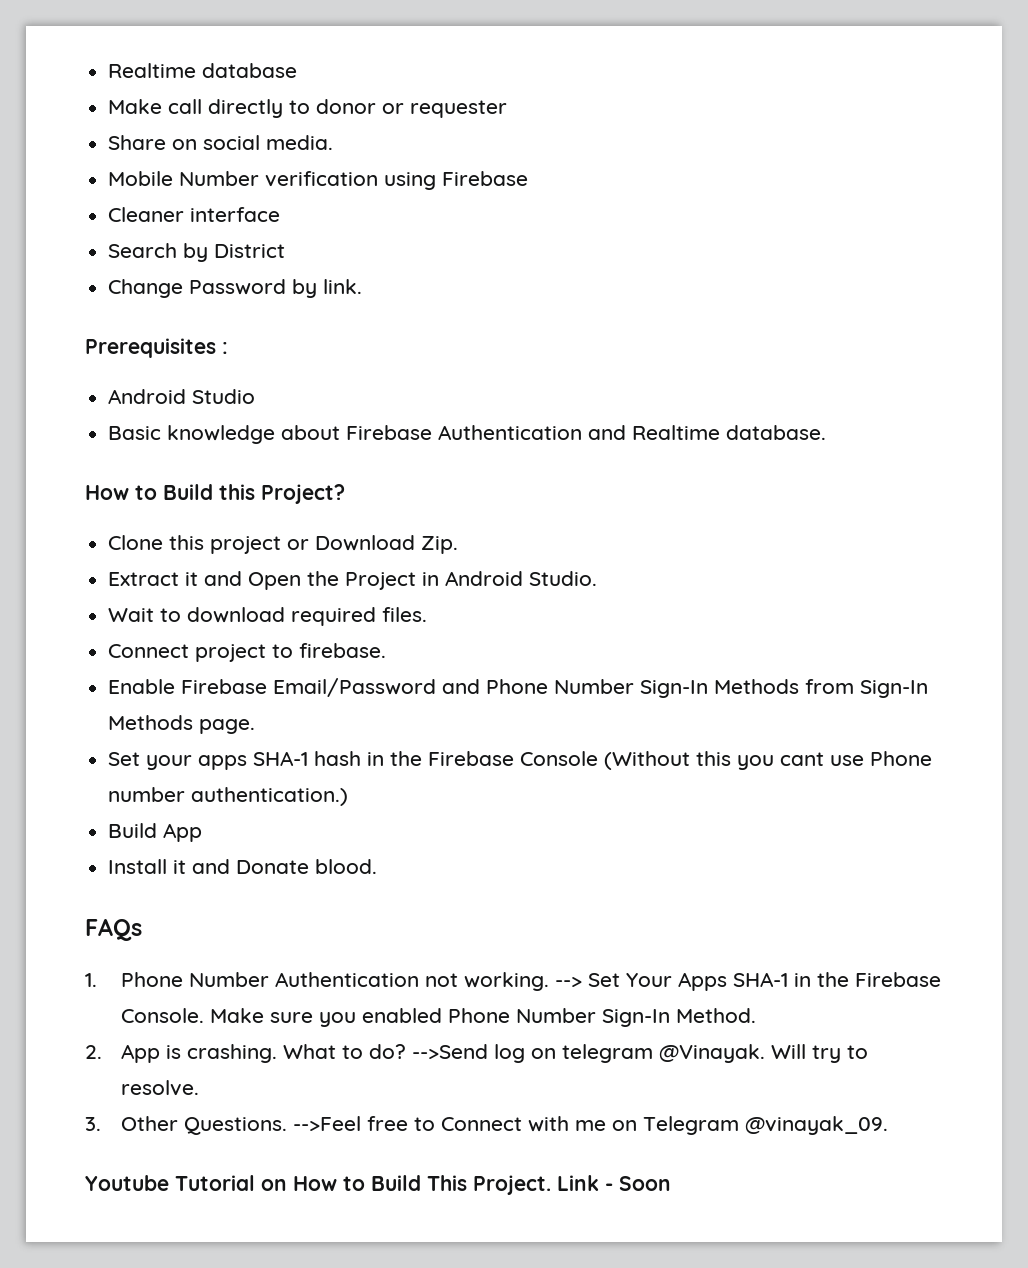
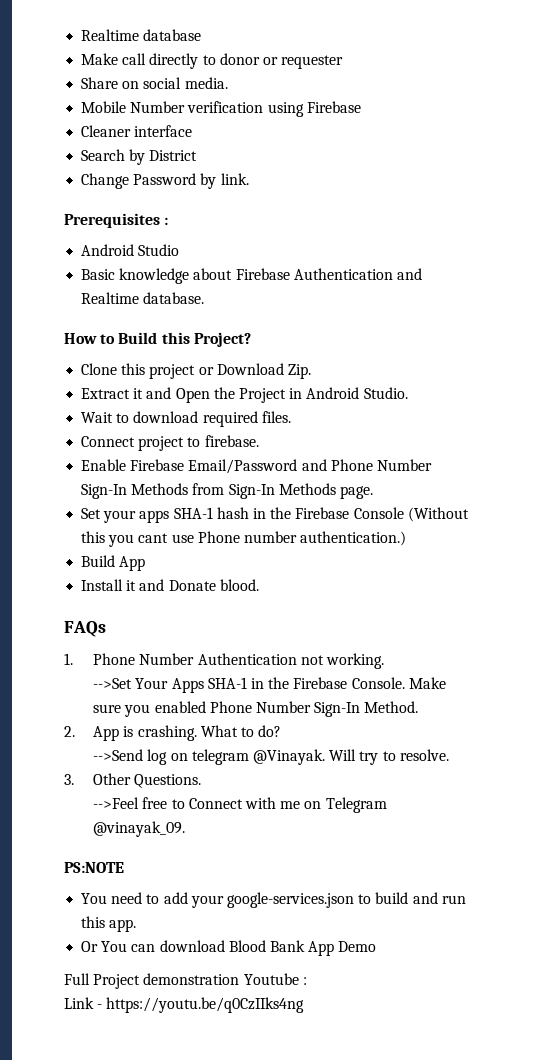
- 1. Phone Number Authentication not working. --> Set Your Apps SHA-1 in the Firebase Console.
+ 1. Phone Number Authentication not working.
+ -->Set Your Apps SHA-1 in the Firebase Console.
- What to do? -->Send log on telegram @Vinayak.
+ What to do?
+ -->Send log on telegram @Vinayak.
- 3. Other Questions. -->Feel free to Connect with me on Telegram @vinayak_09.
+ 3. Other Questions.
+ -->Feel free to Connect with me on Telegram @vinayak_09.
- Youtube Tutorial on How to Build This Project. Link - Soon
+ PS:NOTE
+ You need to add your google-services.json to build and run this app.
+ Or You can download Blood Bank App Demo
+ Full Project demonstration Youtube :
+ Link - https://youtu.be/q0CzIIks4ng

